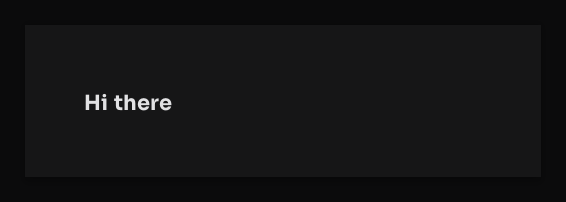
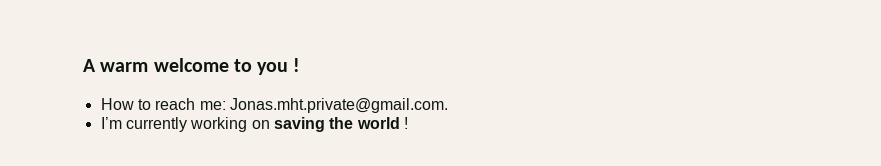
- Hi there
+ A warm welcome to you !
+ How to reach me: Jonas.mht.private@gmail.com.
+ I’m currently working on saving the world !

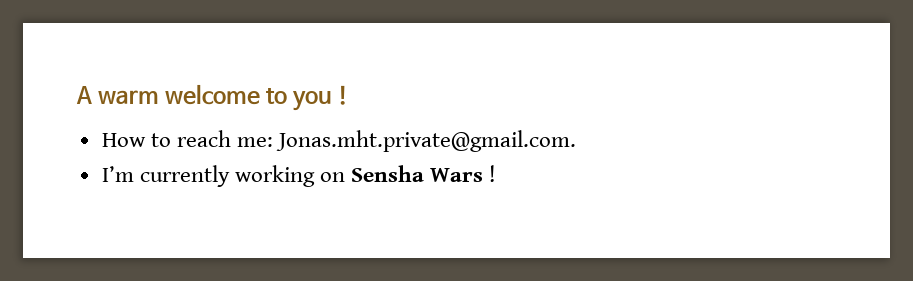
- I’m currently working on saving the world !
+ I’m currently working on Sensha Wars !

